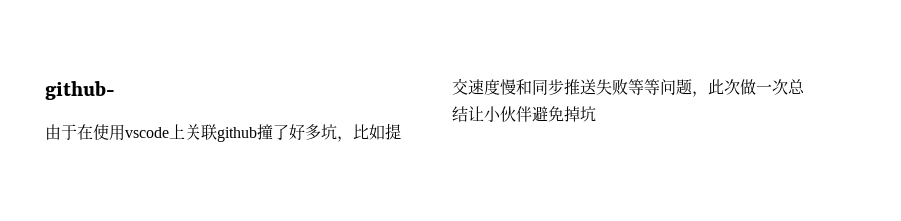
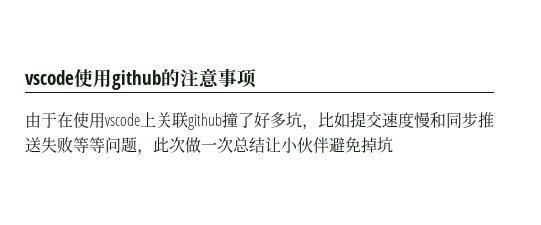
- github-
+ vscode使用github的注意事项

